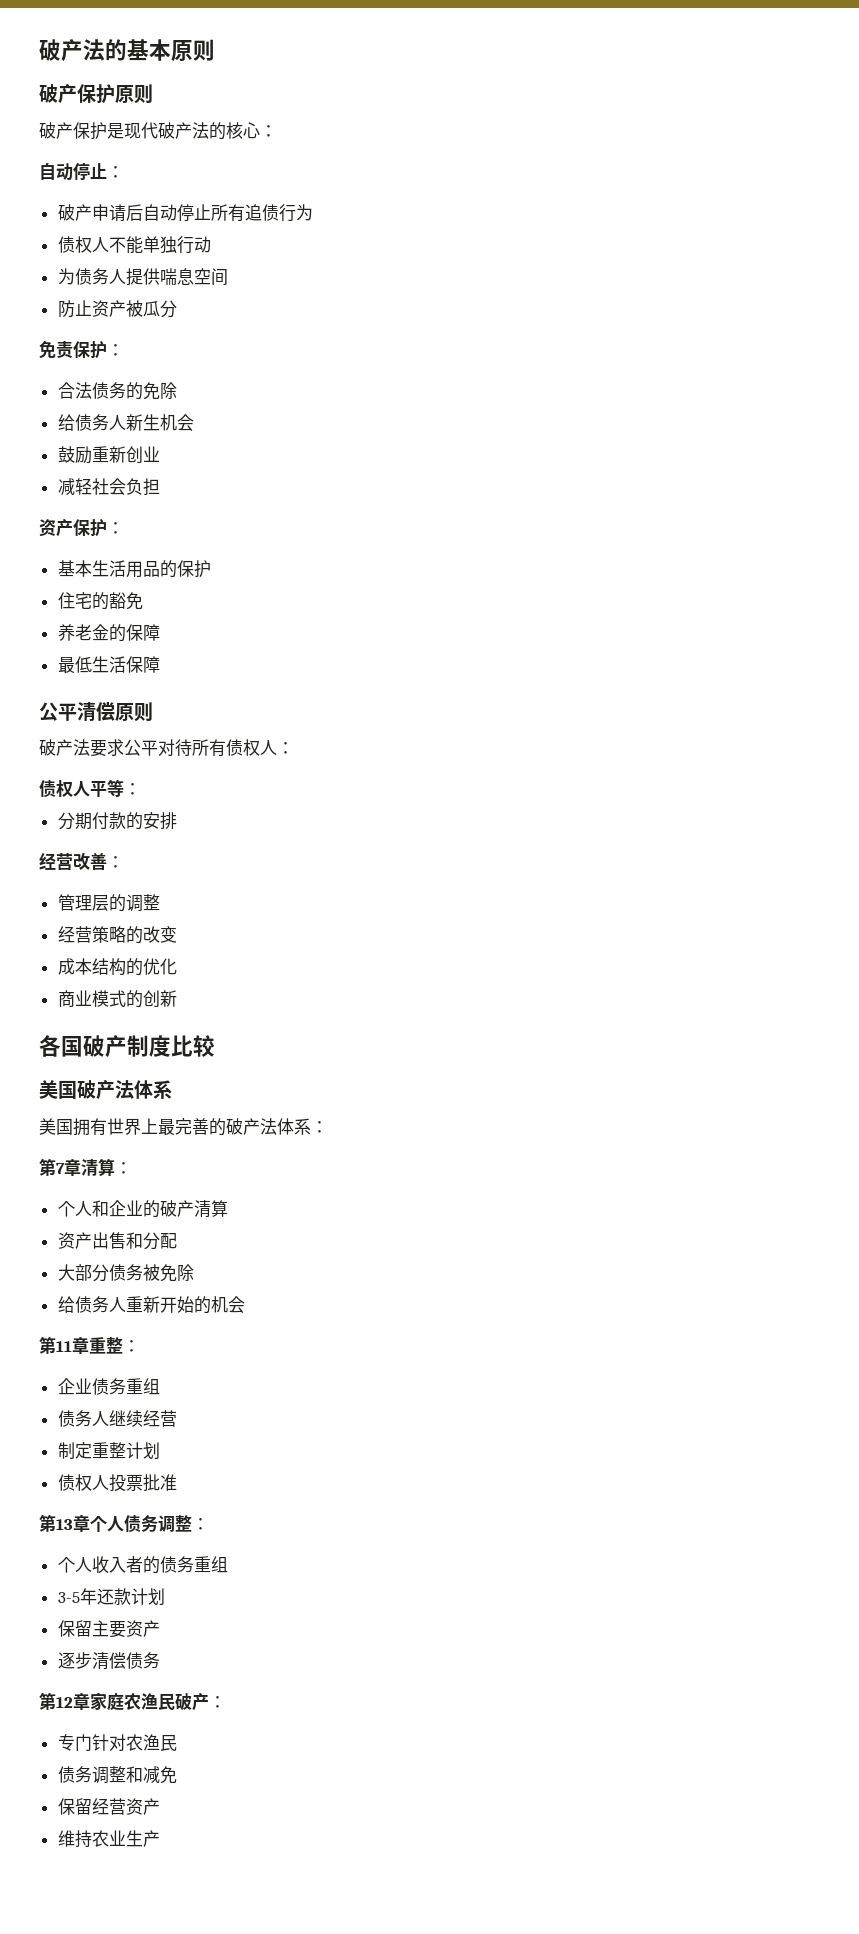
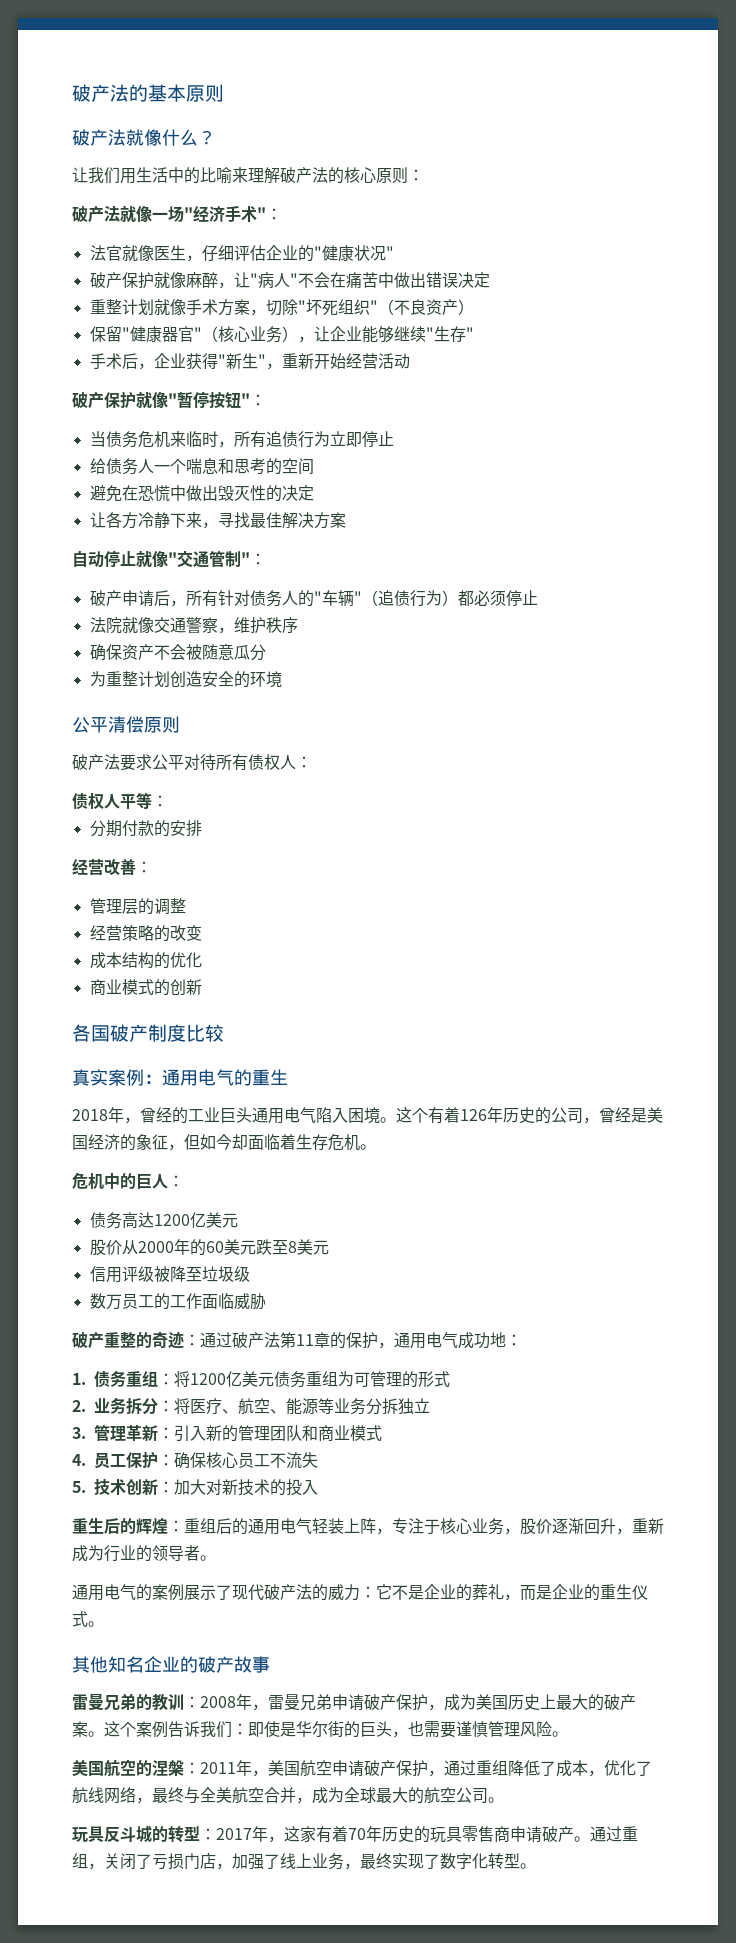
- 破产保护原则
- 破产保护是现代破产法的核心：
- 自动停止：
- 破产申请后自动停止所有追债行为
- 债权人不能单独行动
- 为债务人提供喘息空间
- 防止资产被瓜分
- 免责保护：
- 合法债务的免除
- 给债务人新生机会
- 鼓励重新创业
- 减轻社会负担
- 资产保护：
- 基本生活用品的保护
- 住宅的豁免
- 养老金的保障
- 最低生活保障
+ 破产法就像什么？
+ 让我们用生活中的比喻来理解破产法的核心原则：
+ 破产法就像一场"经济手术"：
+ 法官就像医生，仔细评估企业的"健康状况"
+ 破产保护就像麻醉，让"病人"不会在痛苦中做出错误决定
+ 重整计划就像手术方案，切除"坏死组织"（不良资产）
+ 保留"健康器官"（核心业务），让企业能够继续"生存"
+ 手术后，企业获得"新生"，重新开始经营活动
+ 破产保护就像"暂停按钮"：
+ 当债务危机来临时，所有追债行为立即停止
+ 给债务人一个喘息和思考的空间
+ 避免在恐慌中做出毁灭性的决定
+ 让各方冷静下来，寻找最佳解决方案
+ 自动停止就像"交通管制"：
+ 破产申请后，所有针对债务人的"车辆"（追债行为）都必须停止
+ 法院就像交通警察，维护秩序
+ 确保资产不会被随意瓜分
+ 为重整计划创造安全的环境
- 美国破产法体系
- 美国拥有世界上最完善的破产法体系：
- 第7章清算：
- 个人和企业的破产清算
- 资产出售和分配
- 大部分债务被免除
- 给债务人重新开始的机会
- 第11章重整：
- 企业债务重组
- 债务人继续经营
- 制定重整计划
- 债权人投票批准
- 第13章个人债务调整：
- 个人收入者的债务重组
- 3-5年还款计划
- 保留主要资产
- 逐步清偿债务
- 第12章家庭农渔民破产：
- 专门针对农渔民
- 债务调整和减免
- 保留经营资产
- 维持农业生产
+ 真实案例：通用电气的重生
+ 2018年，曾经的工业巨头通用电气陷入困境。这个有着126年历史的公司，曾经是美国经济的象征，但如今却面临着生存危机。
+ 危机中的巨人：
+ 债务高达1200亿美元
+ 股价从2000年的60美元跌至8美元
+ 信用评级被降至垃圾级
+ 数万员工的工作面临威胁
+ 破产重整的奇迹：通过破产法第11章的保护，通用电气成功地：
+ 1.债务重组：将1200亿美元债务重组为可管理的形式
+ 2.业务拆分：将医疗、航空、能源等业务分拆独立
+ 3.管理革新：引入新的管理团队和商业模式
+ 4.员工保护：确保核心员工不流失
+ 5.技术创新：加大对新技术的投入
+ 重生后的辉煌：重组后的通用电气轻装上阵，专注于核心业务，股价逐渐回升，重新成为行业的领导者。
+ 通用电气的案例展示了现代破产法的威力：它不是企业的葬礼，而是企业的重生仪式。
+ 其他知名企业的破产故事
+ 雷曼兄弟的教训：2008年，雷曼兄弟申请破产保护，成为美国历史上最大的破产案。这个案例告诉我们：即使是华尔街的巨头，也需要谨慎管理风险。
+ 美国航空的涅槃：2011年，美国航空申请破产保护，通过重组降低了成本，优化了航线网络，最终与全美航空合并，成为全球最大的航空公司。
+ 玩具反斗城的转型：2017年，这家有着70年历史的玩具零售商申请破产。通过重组，关闭了亏损门店，加强了线上业务，最终实现了数字化转型。

